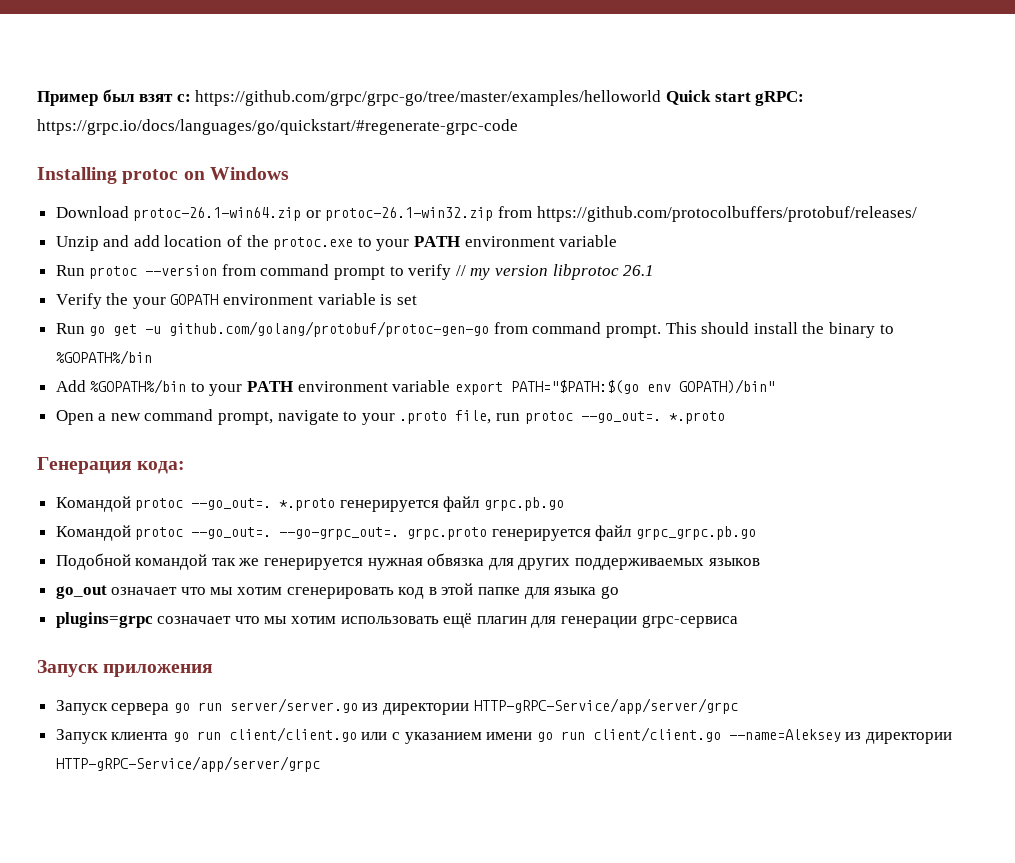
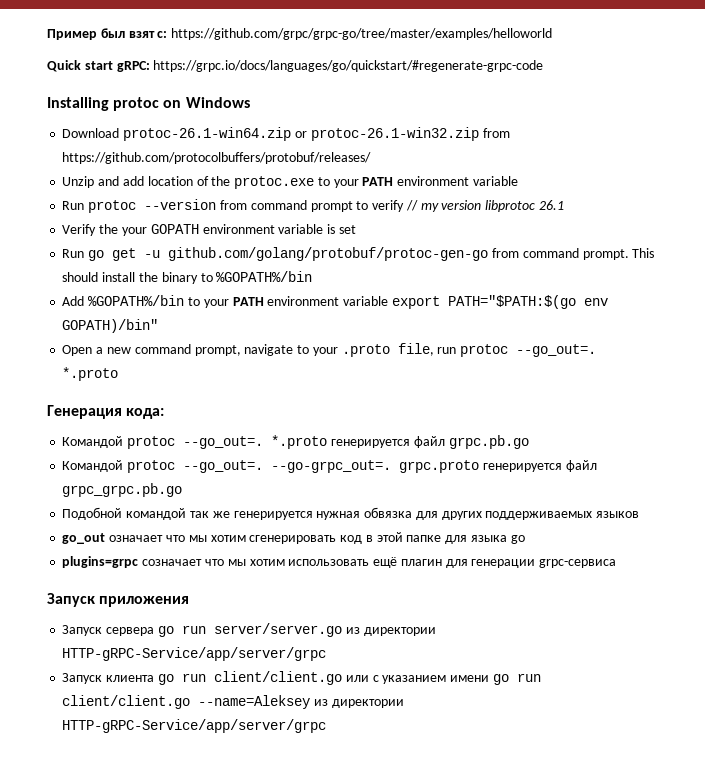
- Пример был взят с: https://github.com/grpc/grpc-go/tree/master/examples/helloworld Quick start gRPC: https://grpc.io/docs/languages/go/quickstart/#regenerate-grpc-code
+ Пример был взят с: https://github.com/grpc/grpc-go/tree/master/examples/helloworld
+ Quick start gRPC: https://grpc.io/docs/languages/go/quickstart/#regenerate-grpc-code

